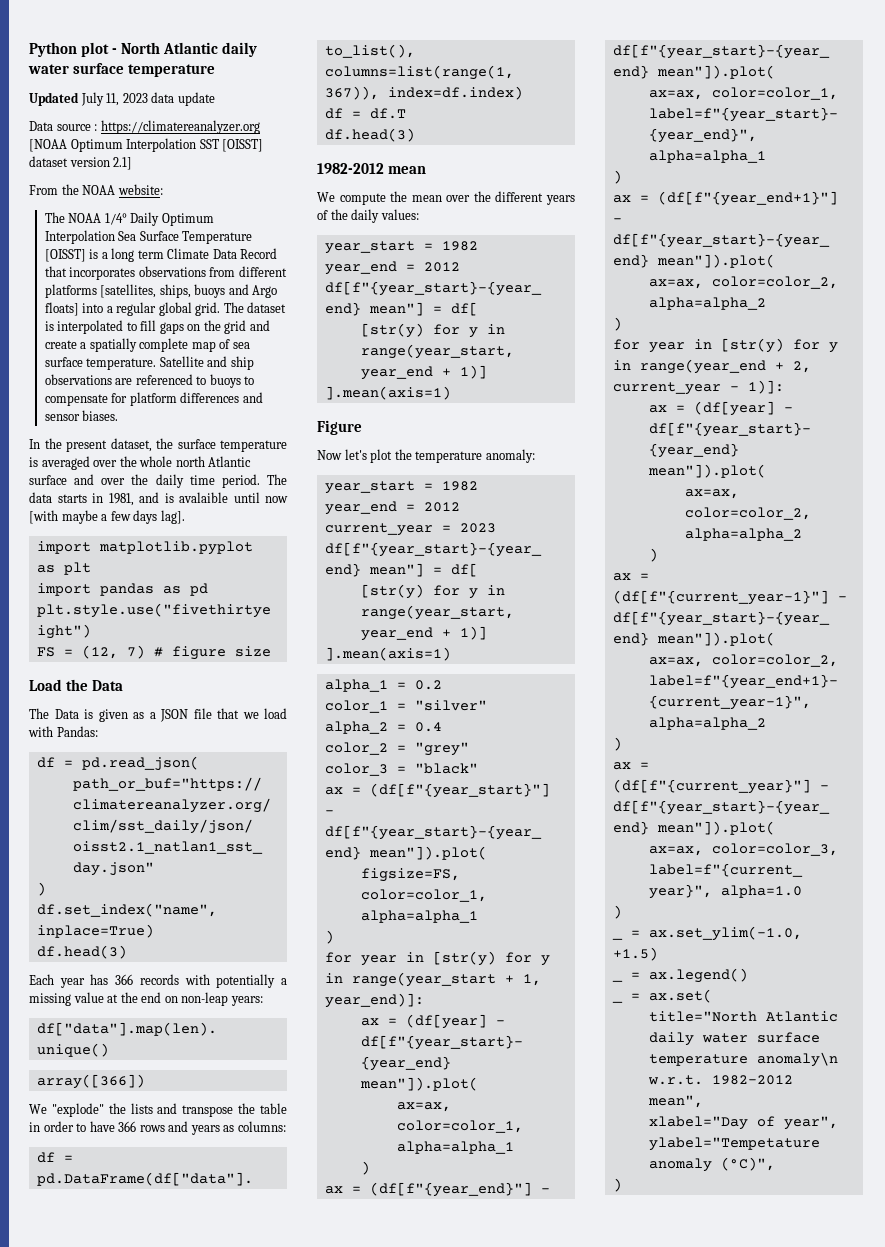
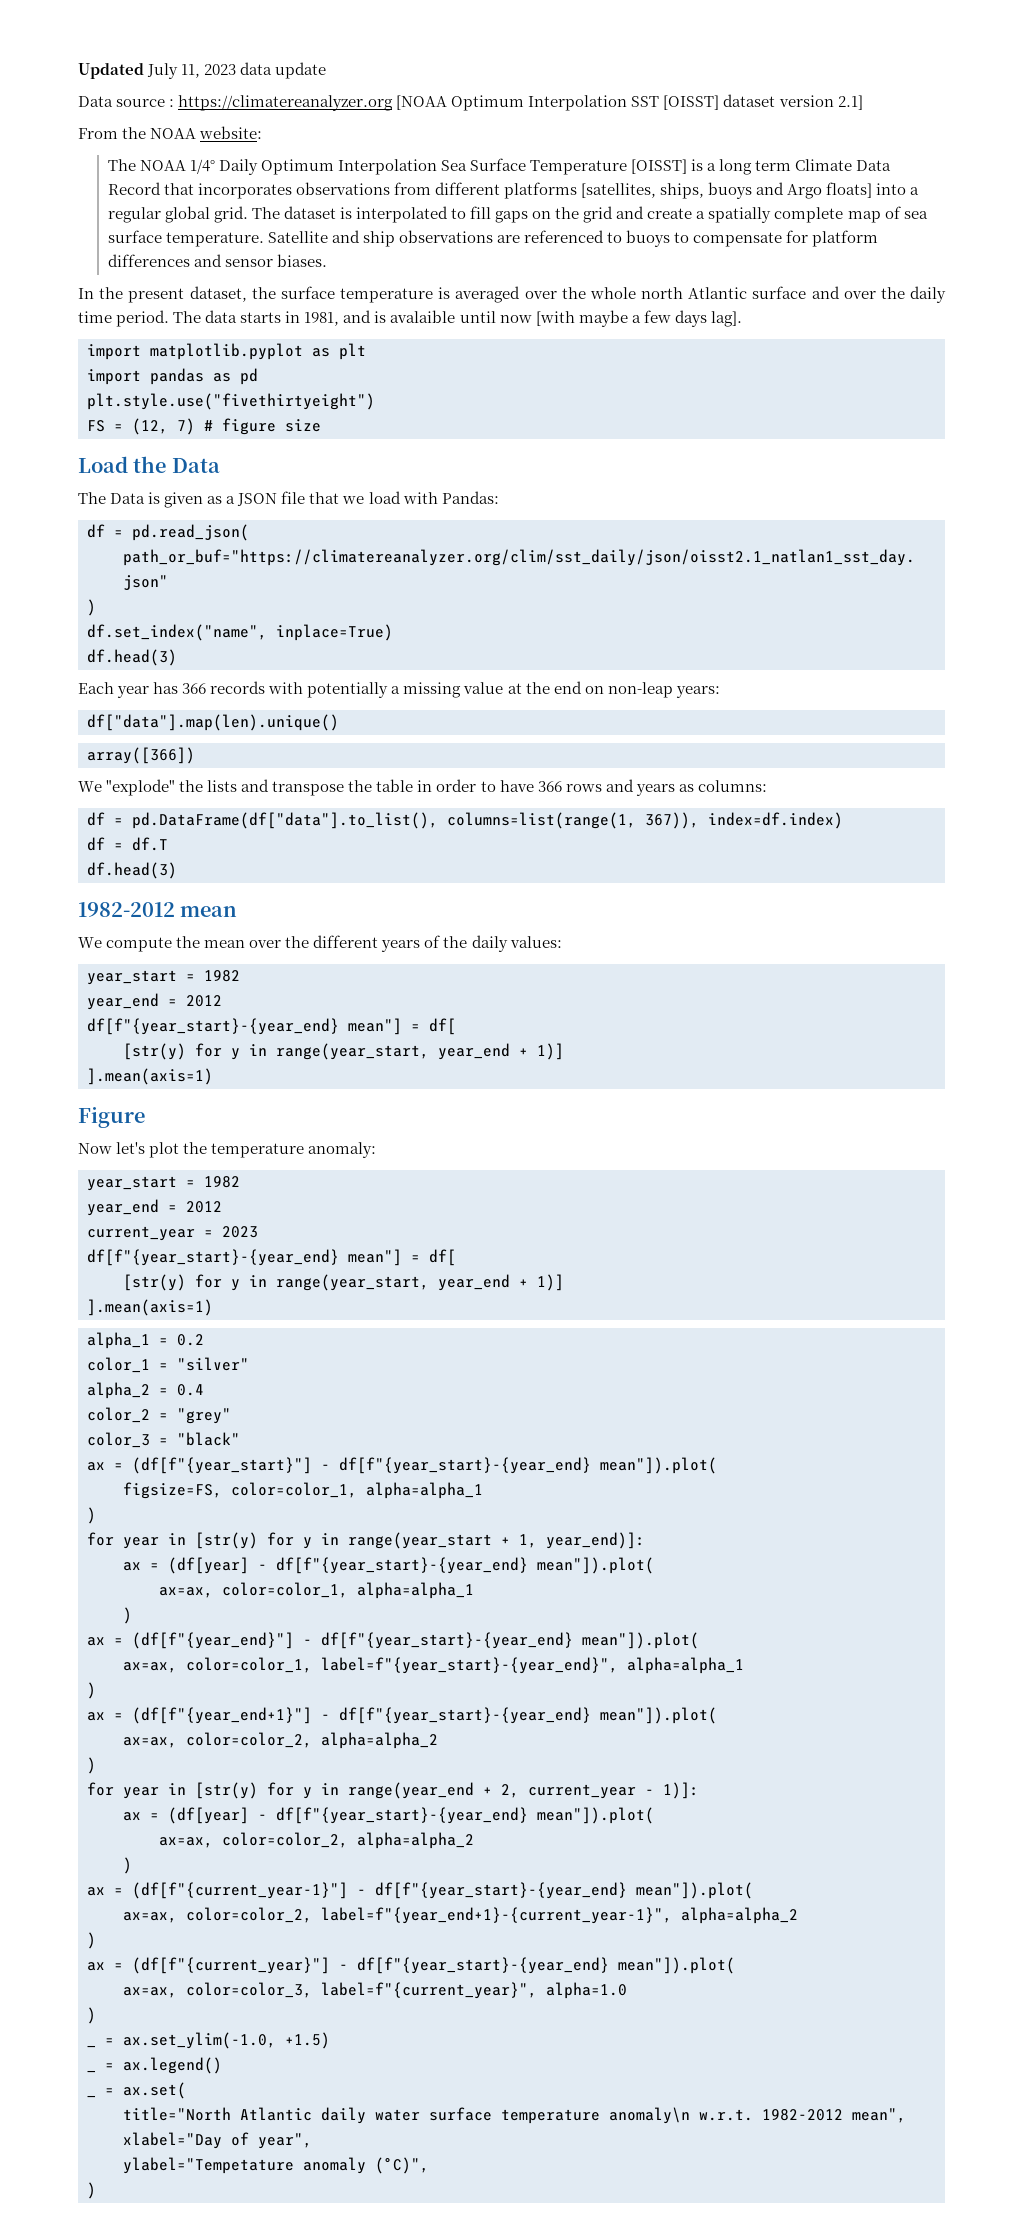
- Python plot - North Atlantic daily water surface temperature

